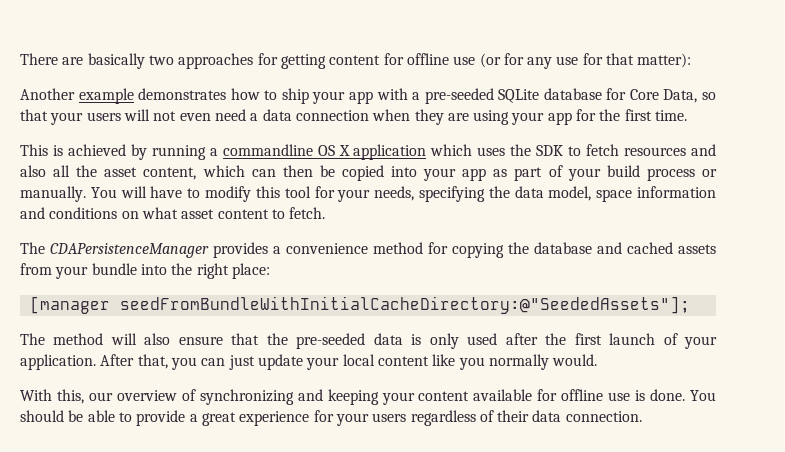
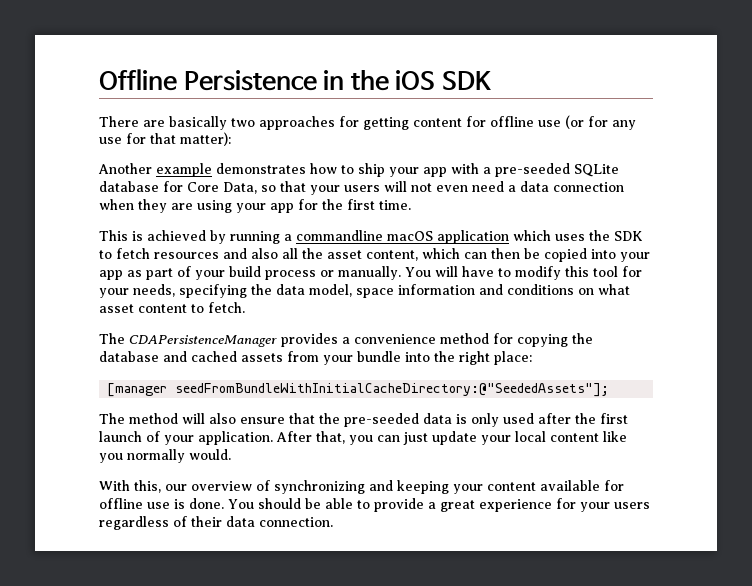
+ Offline Persistence in the iOS SDK
- This is achieved by running a commandline OS X application which uses the SDK to fetch resources and also all the asset content, which can then be copied into your app as part of your build process or manually.
+ This is achieved by running a commandline macOS application which uses the SDK to fetch resources and also all the asset content, which can then be copied into your app as part of your build process or manually.

